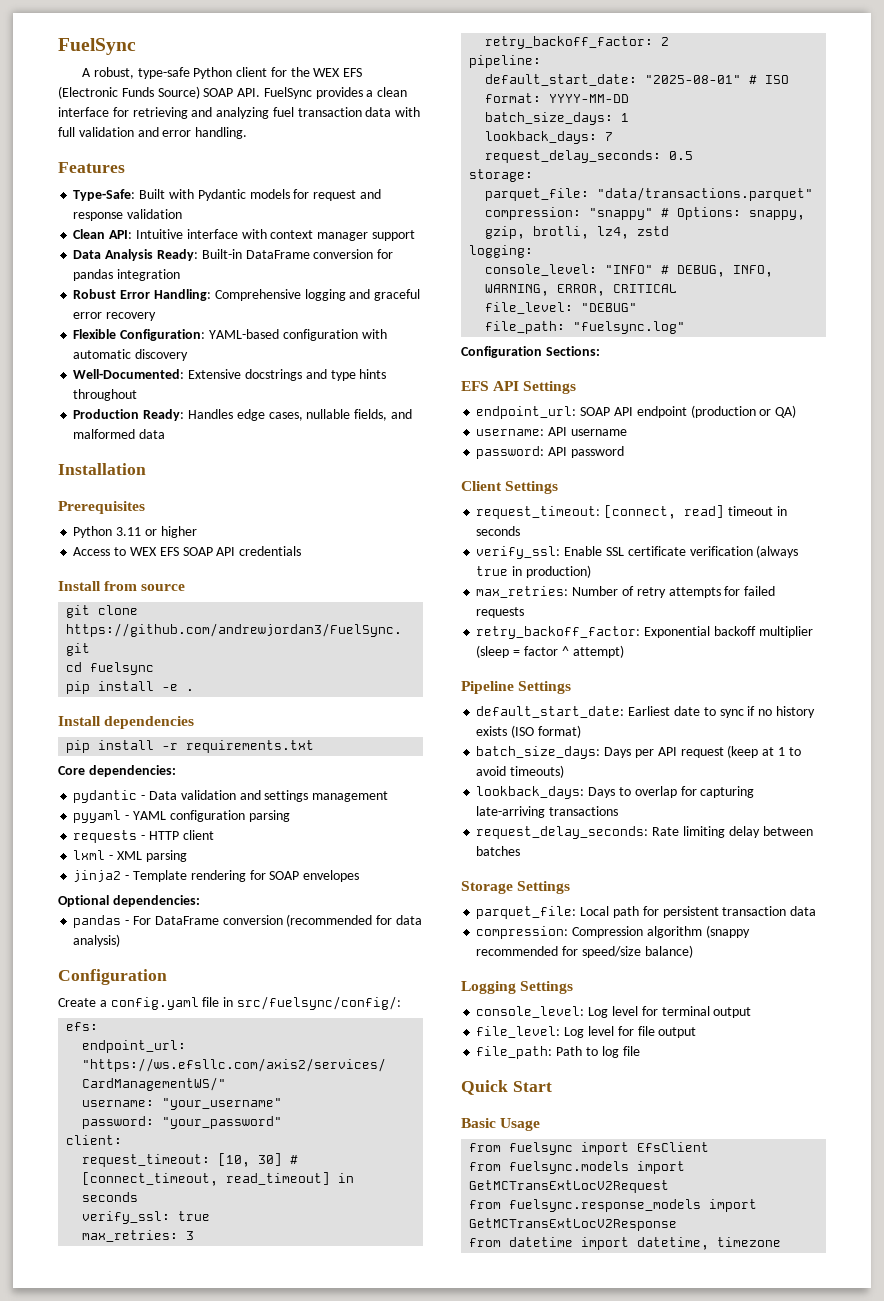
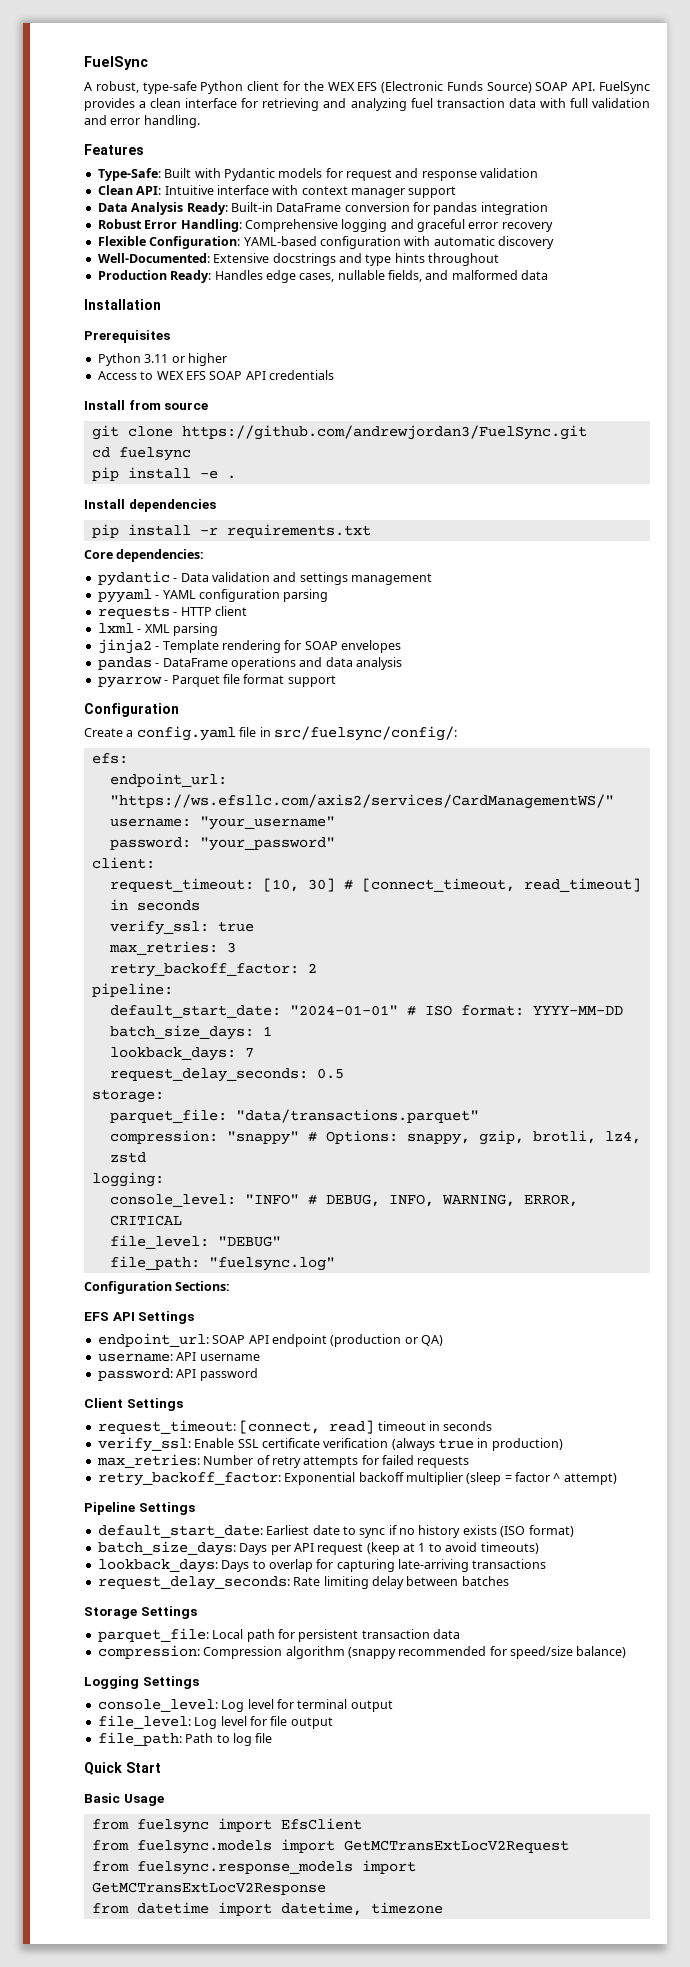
- Optional dependencies:
- pandas - For DataFrame conversion (recommended for data analysis)
+ pandas - DataFrame operations and data analysis
+ pyarrow - Parquet file format support
- default_start_date: "2025-08-01" # ISO format: YYYY-MM-DD
+ default_start_date: "2024-01-01" # ISO format: YYYY-MM-DD

